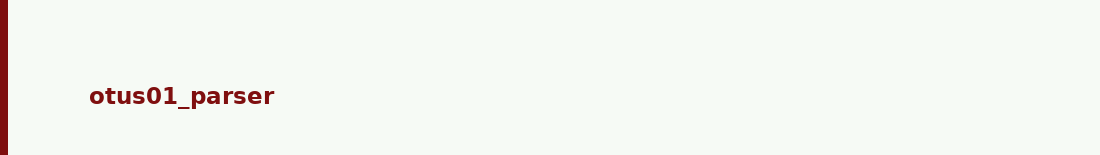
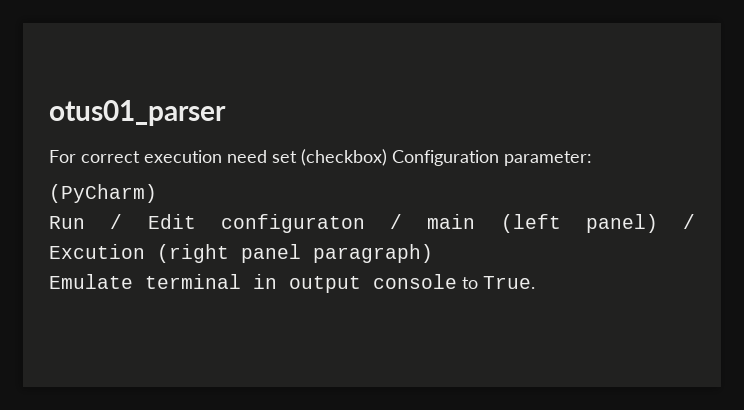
+ For correct execution need set (checkbox) Configuration parameter:
+ (PyCharm)
+ Run / Edit configuraton / main (left panel) / Excution (right panel paragraph)
+ Emulate terminal in output console to True.

